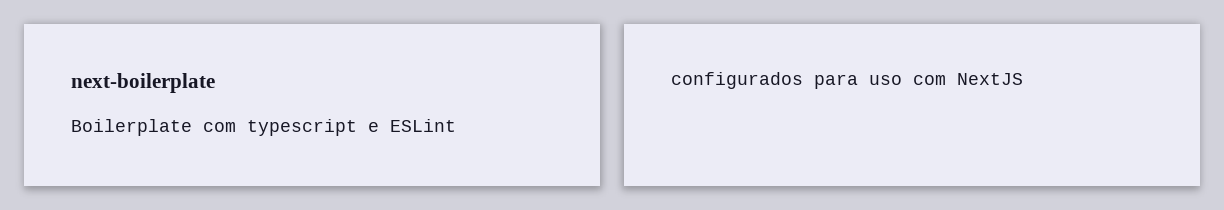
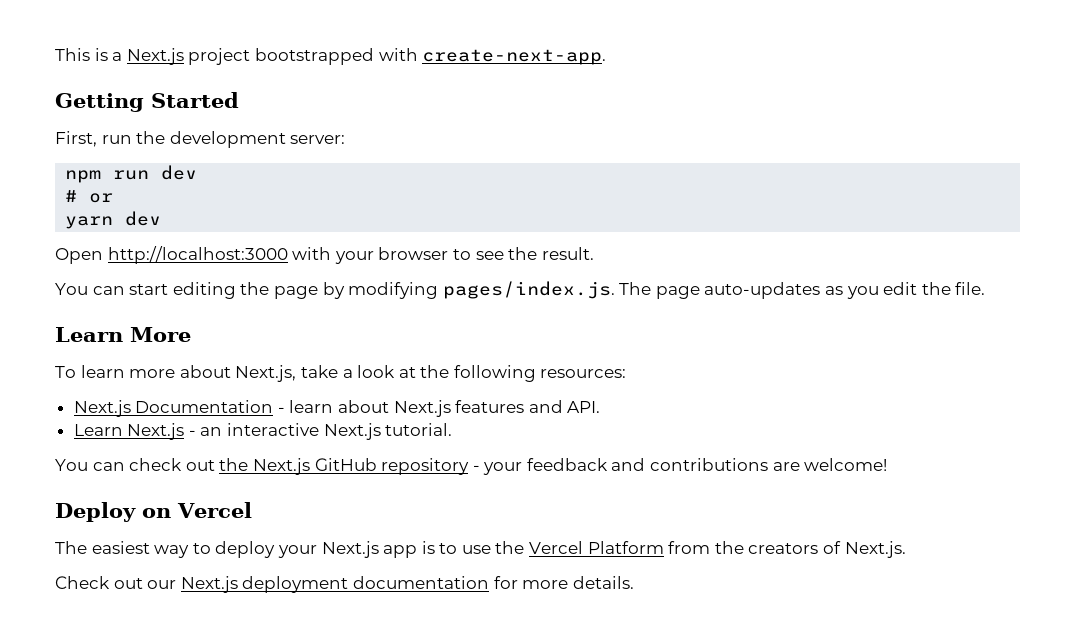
- next-boilerplate
- Boilerplate com typescript e ESLint configurados para uso com NextJS
+ This is a Next.js project bootstrapped with create-next-app.
+ Getting Started
+ First, run the development server:
+ npm run dev
+ # or
+ yarn dev
+ Open http://localhost:3000 with your browser to see the result.
+ You can start editing the page by modifying pages/index.js. The page auto-updates as you edit the file.
+ Learn More
+ To learn more about Next.js, take a look at the following resources:
+ Next.js Documentation - learn about Next.js features and API.
+ Learn Next.js - an interactive Next.js tutorial.
+ You can check out the Next.js GitHub repository - your feedback and contributions are welcome!
+ Deploy on Vercel
+ The easiest way to deploy your Next.js app is to use the Vercel Platform from the creators of Next.js.
+ Check out our Next.js deployment documentation for more details.

